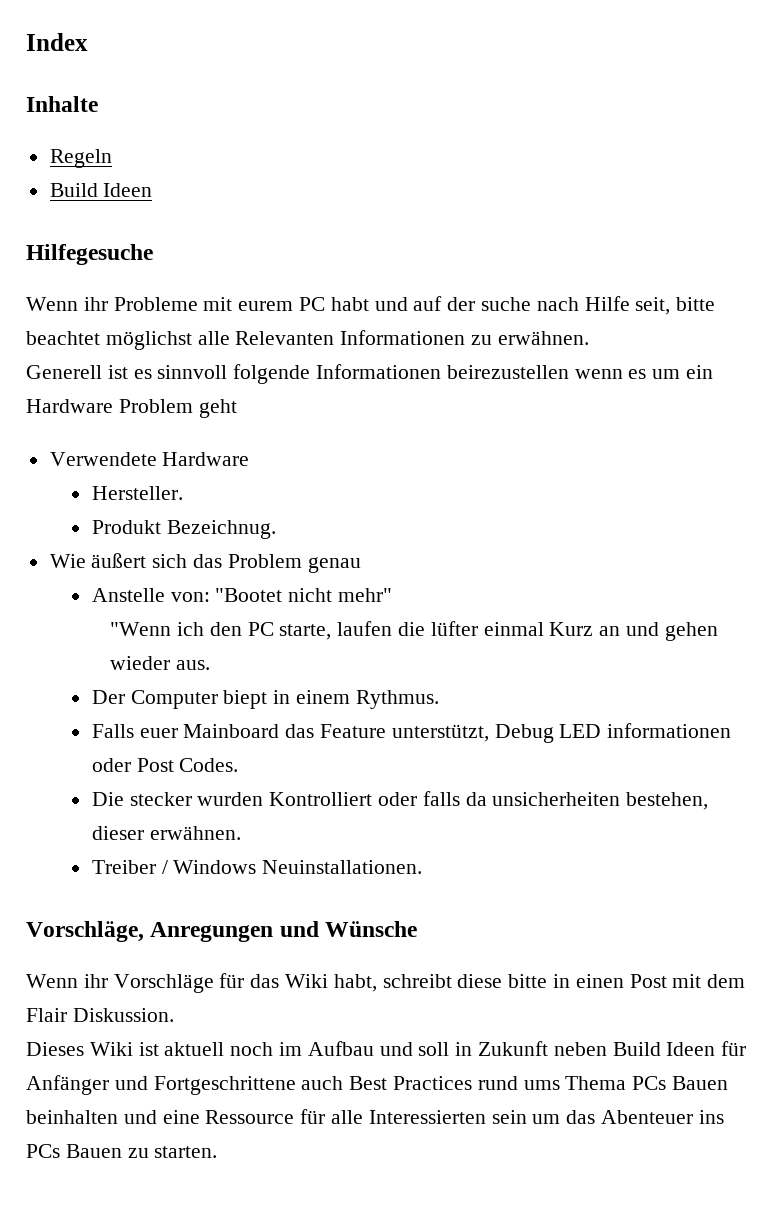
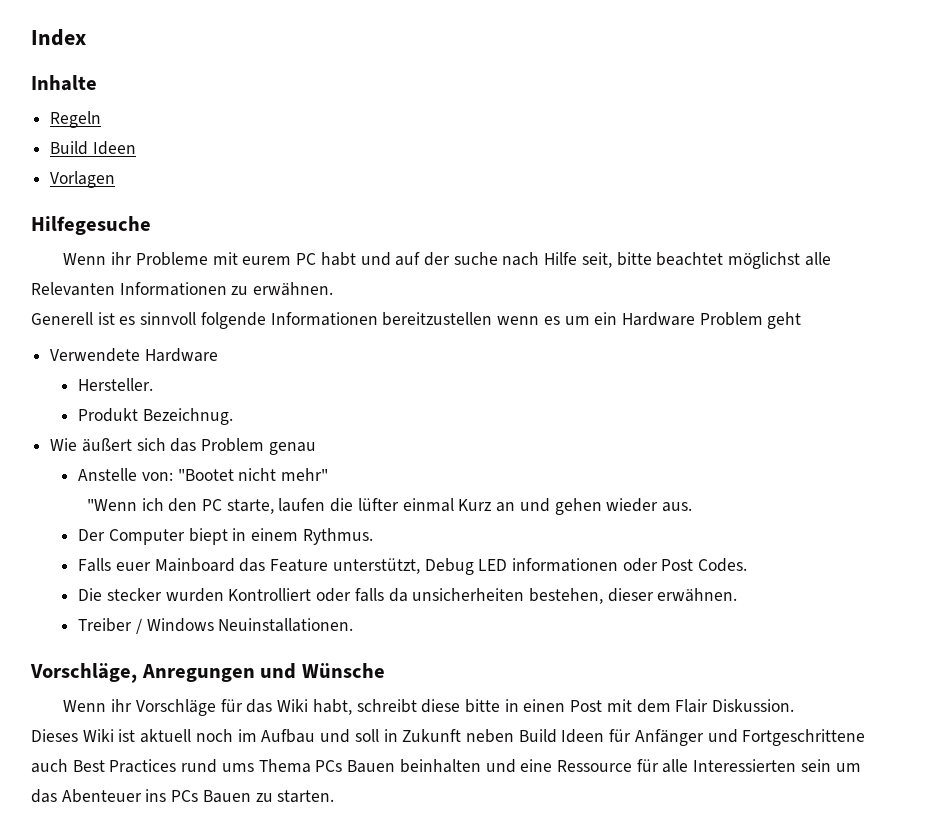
+ Vorlagen
- Generell ist es sinnvoll folgende Informationen beirezustellen wenn es um ein Hardware Problem geht
+ Generell ist es sinnvoll folgende Informationen bereitzustellen wenn es um ein Hardware Problem geht

